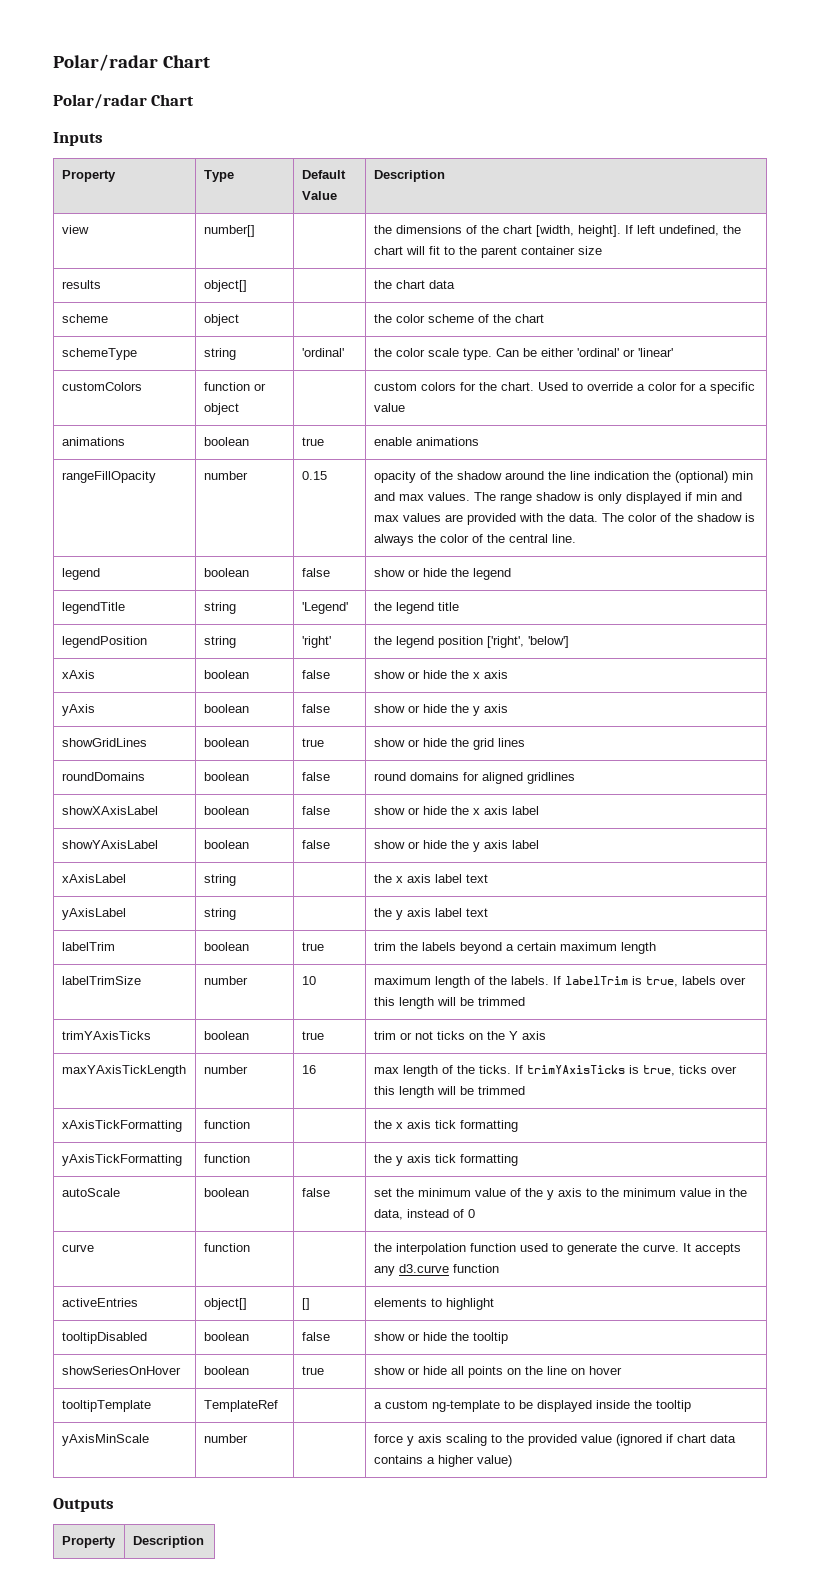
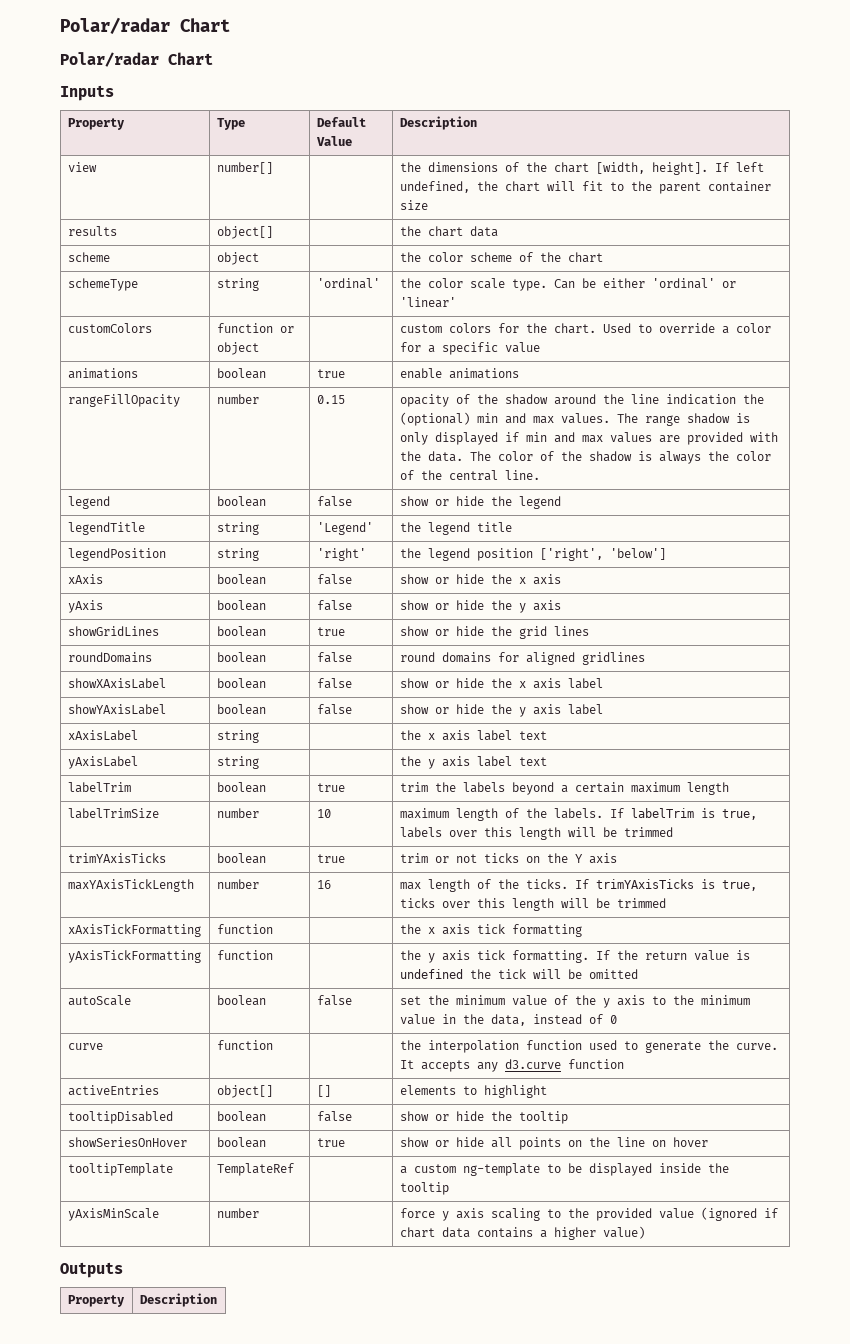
- yAxisTickFormatting | function | | the y axis tick formatting
+ yAxisTickFormatting | function | | the y axis tick formatting. If the return value is undefined the tick will be omitted

